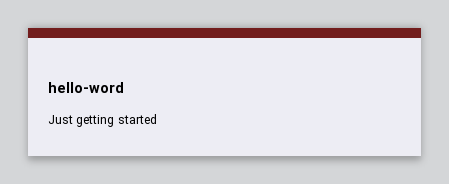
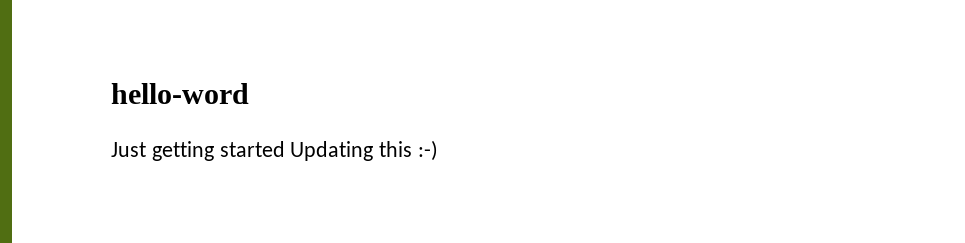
- Just getting started
+ Just getting started Updating this :-)

